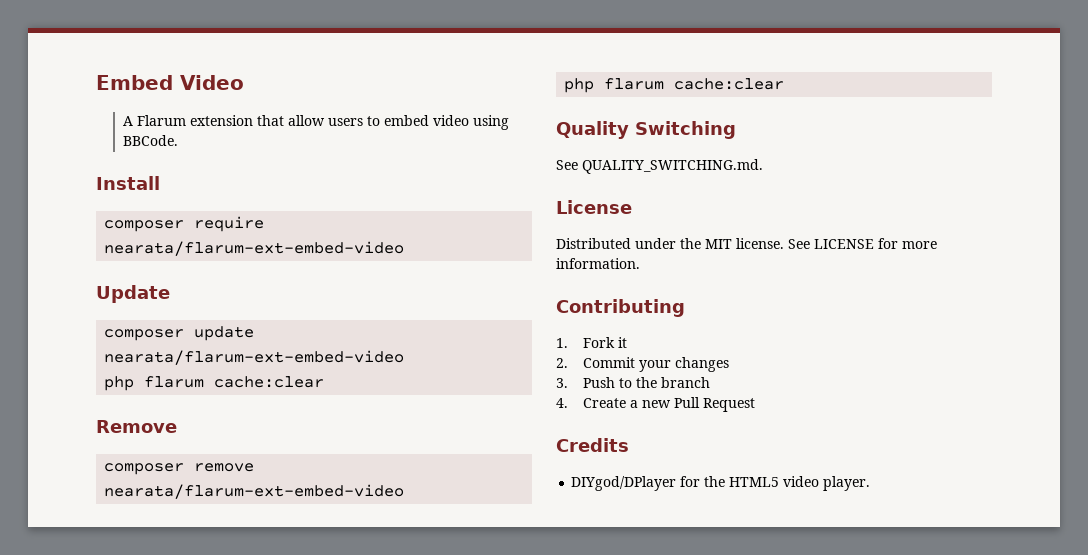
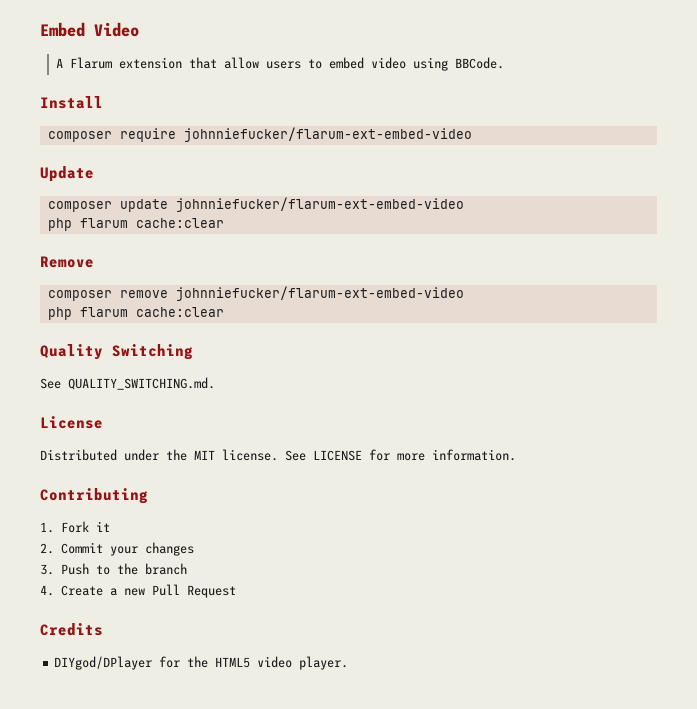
- composer require nearata/flarum-ext-embed-video
+ composer require johnniefucker/flarum-ext-embed-video
- composer update nearata/flarum-ext-embed-video
+ composer update johnniefucker/flarum-ext-embed-video
- composer remove nearata/flarum-ext-embed-video
+ composer remove johnniefucker/flarum-ext-embed-video

